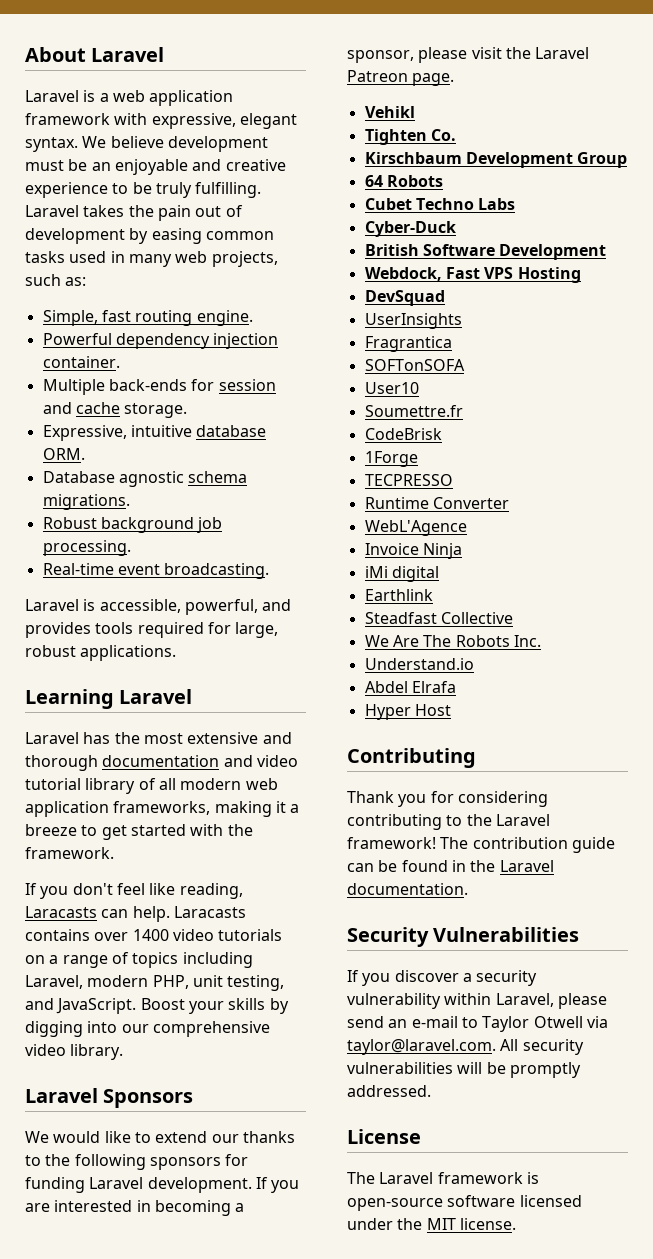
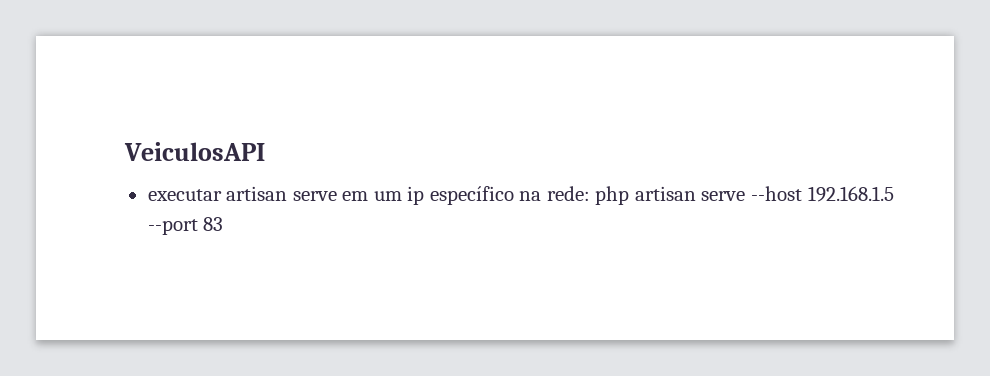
- About Laravel
- Laravel is a web application framework with expressive, elegant syntax. We believe development must be an enjoyable and creative experience to be truly fulfilling. Laravel takes the pain out of development by easing common tasks used in many web projects, such as:
- Simple, fast routing engine.
- Powerful dependency injection container.
- Multiple back-ends for session and cache storage.
- Expressive, intuitive database ORM.
- Database agnostic schema migrations.
- Robust background job processing.
- Real-time event broadcasting.
- Laravel is accessible, powerful, and provides tools required for large, robust applications.
- Learning Laravel
- Laravel has the most extensive and thorough documentation and video tutorial library of all modern web application frameworks, making it a breeze to get started with the framework.
- If you don't feel like reading, Laracasts can help. Laracasts contains over 1400 video tutorials on a range of topics including Laravel, modern PHP, unit testing, and JavaScript. Boost your skills by digging into our comprehensive video library.
- Laravel Sponsors
- We would like to extend our thanks to the following sponsors for funding Laravel development. If you are interested in becoming a sponsor, please visit the Laravel Patreon page.
- Vehikl
- Tighten Co.
- Kirschbaum Development Group
- 64 Robots
- Cubet Techno Labs
- Cyber-Duck
- British Software Development
- Webdock, Fast VPS Hosting
- DevSquad
- UserInsights
- Fragrantica
- SOFTonSOFA
- User10
- Soumettre.fr
- CodeBrisk
- 1Forge
- TECPRESSO
- Runtime Converter
- WebL'Agence
- Invoice Ninja
- iMi digital
- Earthlink
- Steadfast Collective
- We Are The Robots Inc.
- Understand.io
- Abdel Elrafa
- Hyper Host
- Contributing
- Thank you for considering contributing to the Laravel framework! The contribution guide can be found in the Laravel documentation.
- Security Vulnerabilities
- If you discover a security vulnerability within Laravel, please send an e-mail to Taylor Otwell via taylor@laravel.com. All security vulnerabilities will be promptly addressed.
- License
- The Laravel framework is open-source software licensed under the MIT license.
+ VeiculosAPI
+ executar artisan serve em um ip específico na rede: php artisan serve --host 192.168.1.5 --port 83

